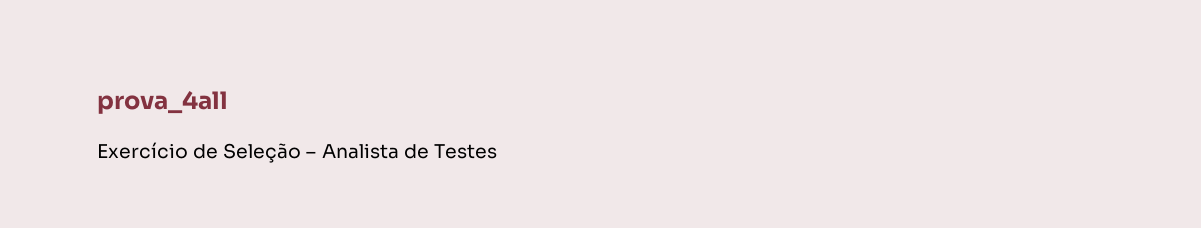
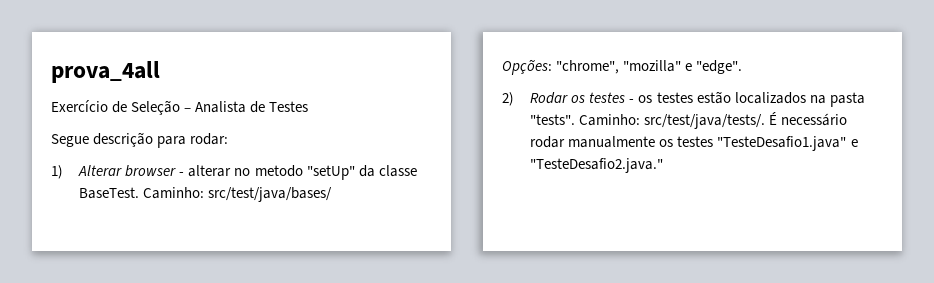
+ Segue descrição para rodar:
+ 1) Alterar browser - alterar no metodo "setUp" da classe BaseTest. Caminho: src/test/java/bases/
+ Opções: "chrome", "mozilla" e "edge".
+ 2) Rodar os testes - os testes estão localizados na pasta "tests". Caminho: src/test/java/tests/. É necessário rodar manualmente os testes "TesteDesafio1.java" e "TesteDesafio2.java."

